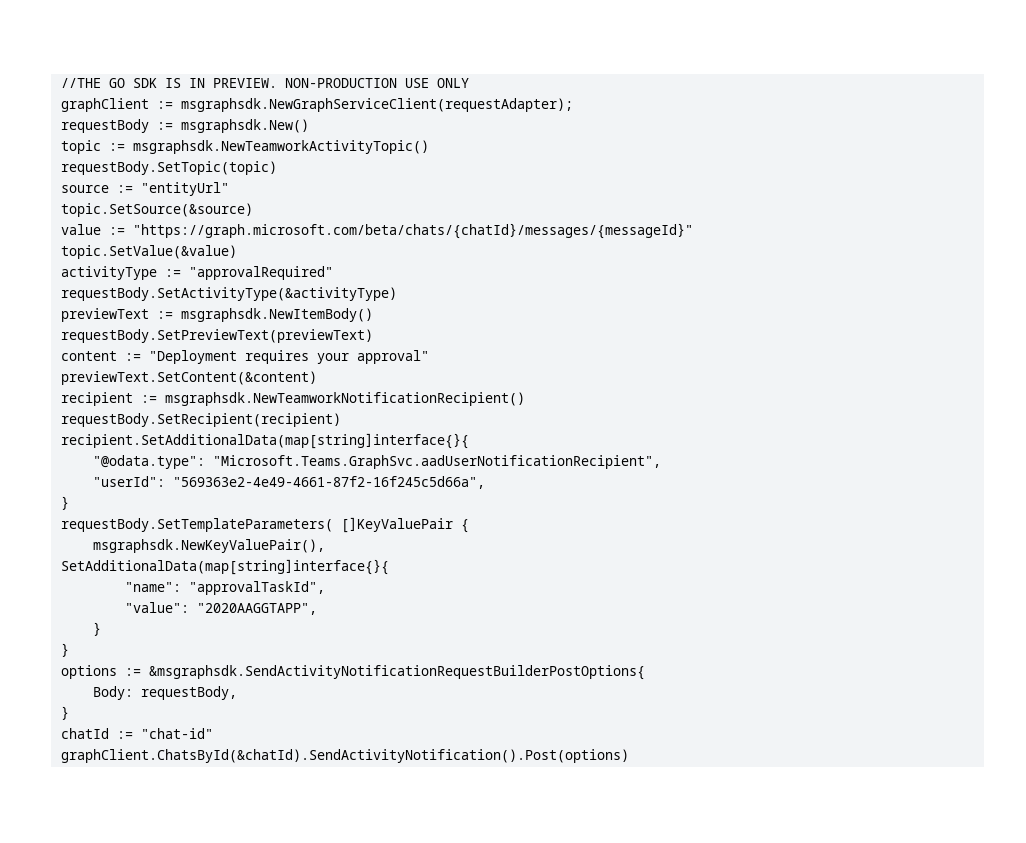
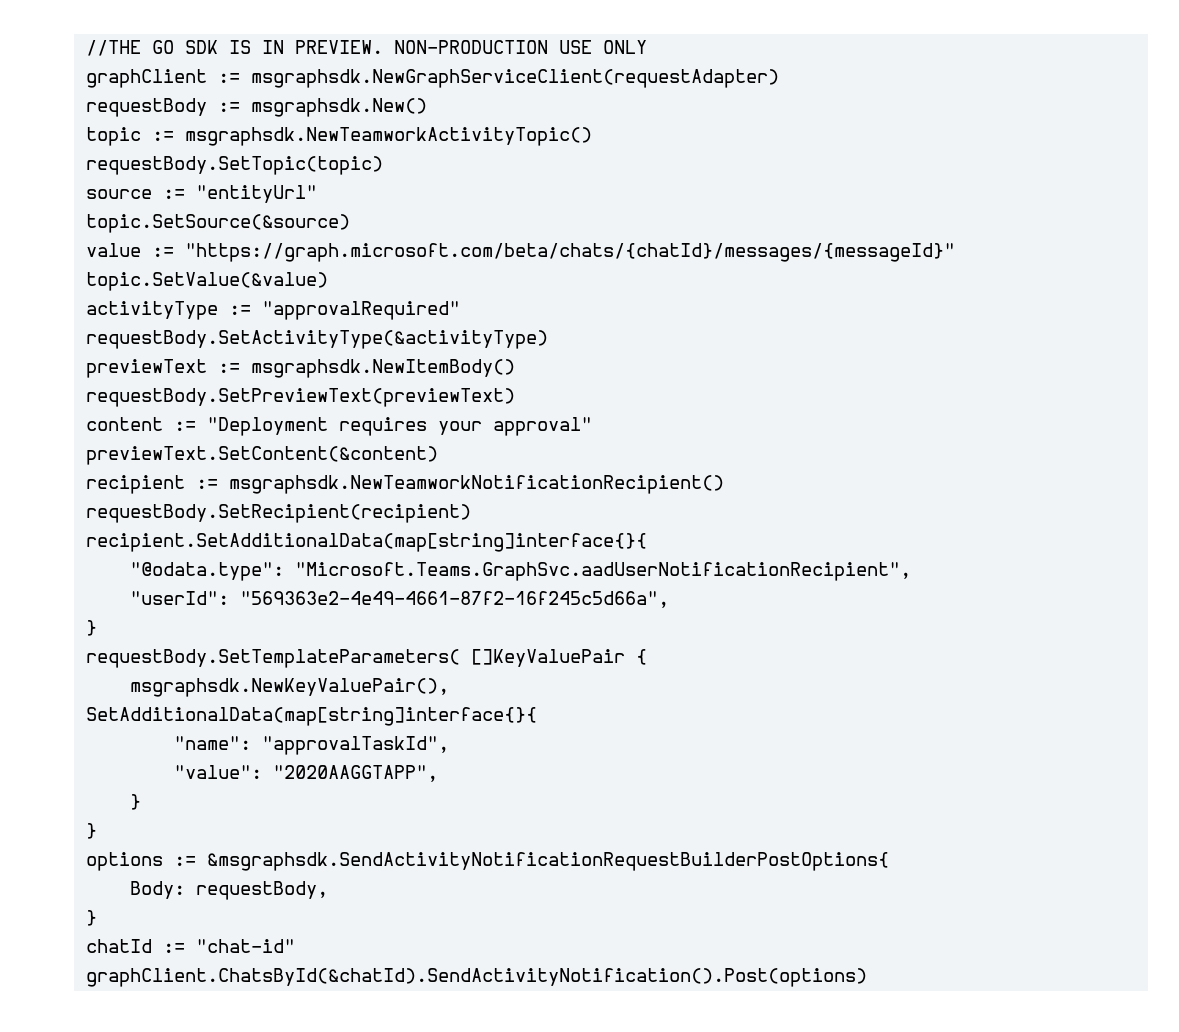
- graphClient := msgraphsdk.NewGraphServiceClient(requestAdapter);
+ graphClient := msgraphsdk.NewGraphServiceClient(requestAdapter)

